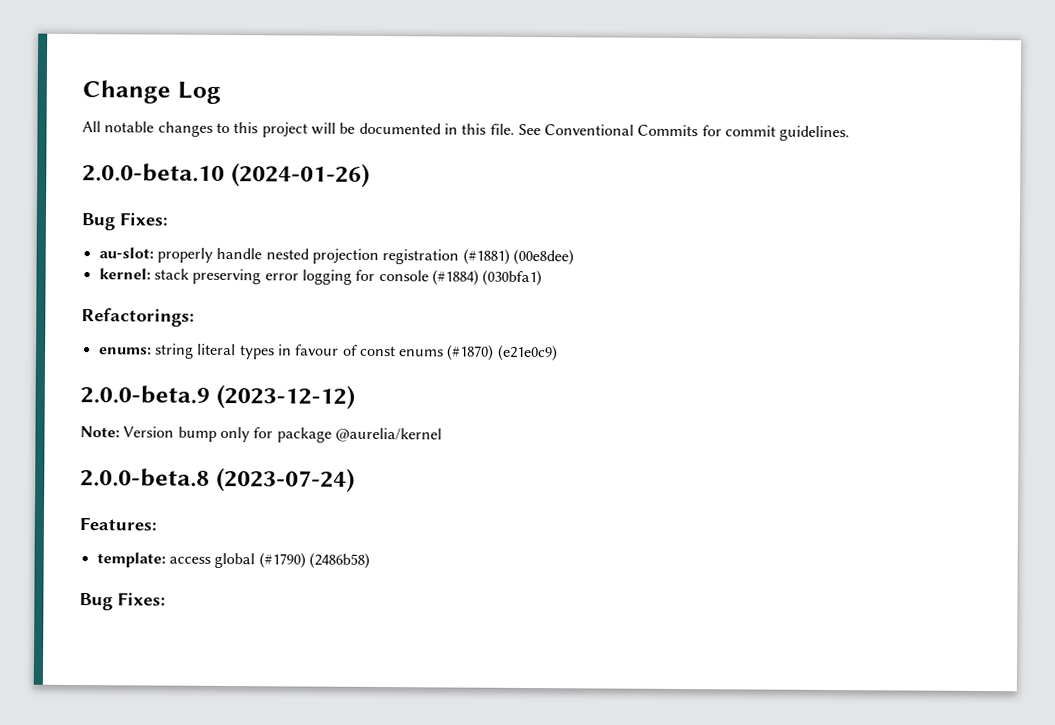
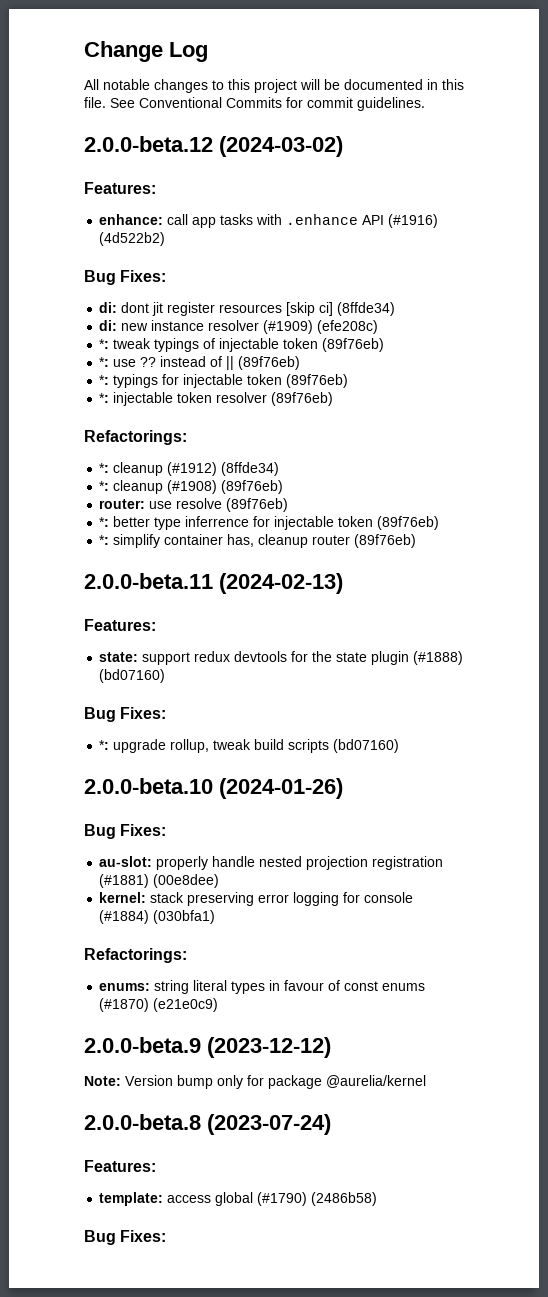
+ 2.0.0-beta.12 (2024-03-02)
+ Features:
+ enhance: call app tasks with .enhance API (#1916) (4d522b2)
+ Bug Fixes:
+ di: dont jit register resources [skip ci] (8ffde34)
+ di: new instance resolver (#1909) (efe208c)
+ *: tweak typings of injectable token (89f76eb)
+ *: use ?? instead of || (89f76eb)
+ *: typings for injectable token (89f76eb)
+ *: injectable token resolver (89f76eb)
+ Refactorings:
+ *: cleanup (#1912) (8ffde34)
+ *: cleanup (#1908) (89f76eb)
+ router: use resolve (89f76eb)
+ *: better type inferrence for injectable token (89f76eb)
+ *: simplify container has, cleanup router (89f76eb)
+ 2.0.0-beta.11 (2024-02-13)
+ Features:
+ state: support redux devtools for the state plugin (#1888) (bd07160)
+ Bug Fixes:
+ *: upgrade rollup, tweak build scripts (bd07160)

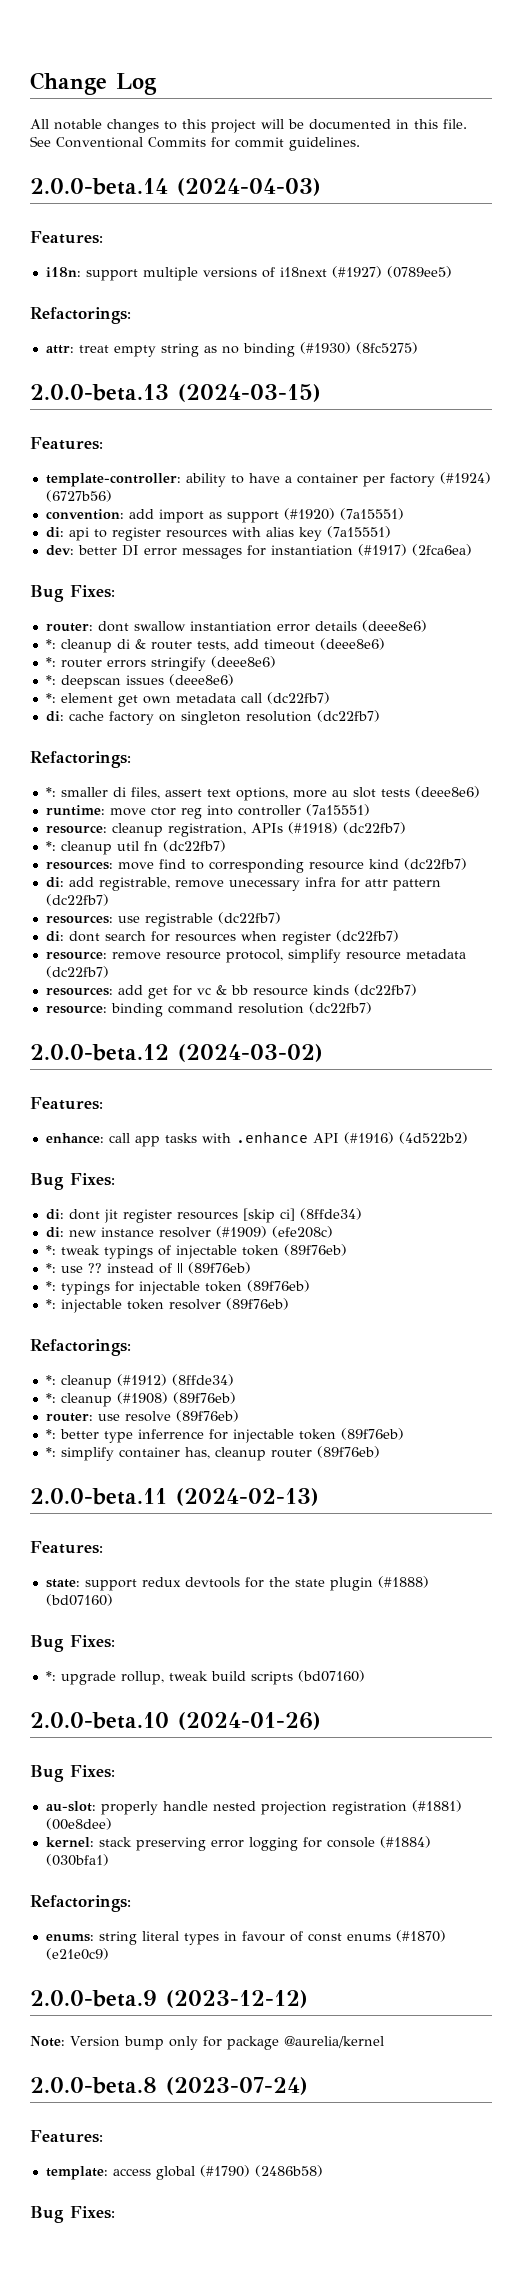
+ 2.0.0-beta.14 (2024-04-03)
+ Features:
+ i18n: support multiple versions of i18next (#1927) (0789ee5)
+ Refactorings:
+ attr: treat empty string as no binding (#1930) (8fc5275)
+ 2.0.0-beta.13 (2024-03-15)
+ Features:
+ template-controller: ability to have a container per factory (#1924) (6727b56)
+ convention: add import as support (#1920) (7a15551)
+ di: api to register resources with alias key (7a15551)
+ dev: better DI error messages for instantiation (#1917) (2fca6ea)
+ Bug Fixes:
+ router: dont swallow instantiation error details (deee8e6)
+ *: cleanup di & router tests, add timeout (deee8e6)
+ *: router errors stringify (deee8e6)
+ *: deepscan issues (deee8e6)
+ *: element get own metadata call (dc22fb7)
+ di: cache factory on singleton resolution (dc22fb7)
+ Refactorings:
+ *: smaller di files, assert text options, more au slot tests (deee8e6)
+ runtime: move ctor reg into controller (7a15551)
+ resource: cleanup registration, APIs (#1918) (dc22fb7)
+ *: cleanup util fn (dc22fb7)
+ resources: move find to corresponding resource kind (dc22fb7)
+ di: add registrable, remove unecessary infra for attr pattern (dc22fb7)
+ resources: use registrable (dc22fb7)
+ di: dont search for resources when register (dc22fb7)
+ resource: remove resource protocol, simplify resource metadata (dc22fb7)
+ resources: add get for vc & bb resource kinds (dc22fb7)
+ resource: binding command resolution (dc22fb7)

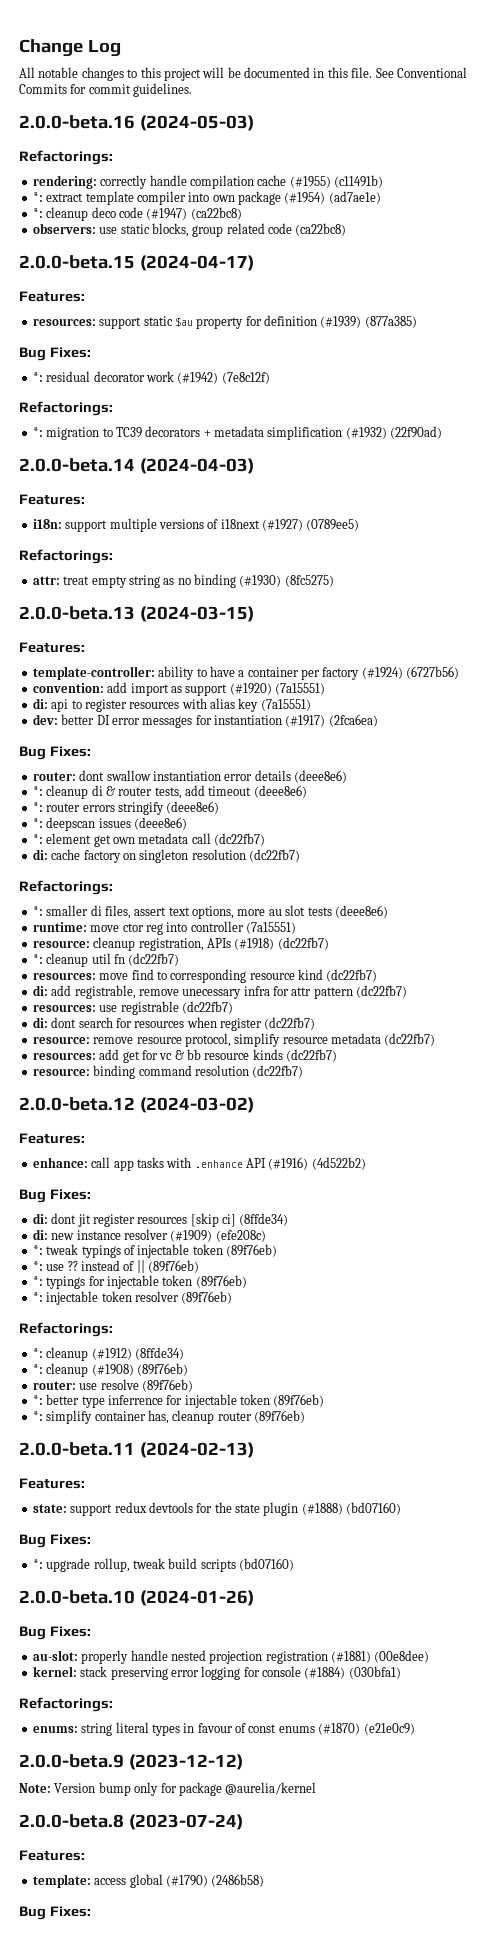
+ 2.0.0-beta.16 (2024-05-03)
+ Refactorings:
+ rendering: correctly handle compilation cache (#1955) (c11491b)
+ *: extract template compiler into own package (#1954) (ad7ae1e)
+ *: cleanup deco code (#1947) (ca22bc8)
+ observers: use static blocks, group related code (ca22bc8)
+ 2.0.0-beta.15 (2024-04-17)
+ Features:
+ resources: support static $au property for definition (#1939) (877a385)
+ Bug Fixes:
+ *: residual decorator work (#1942) (7e8c12f)
+ Refactorings:
+ *: migration to TC39 decorators + metadata simplification (#1932) (22f90ad)

